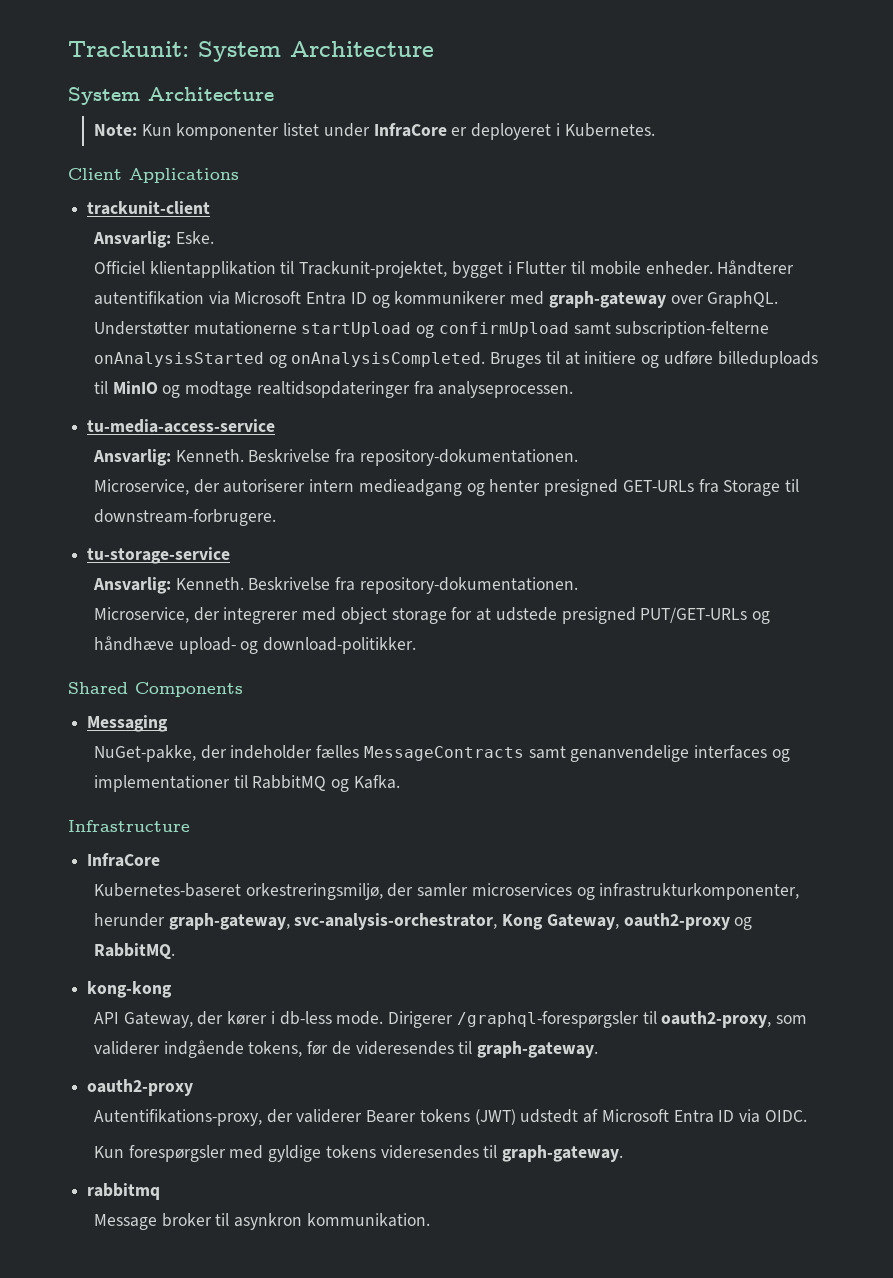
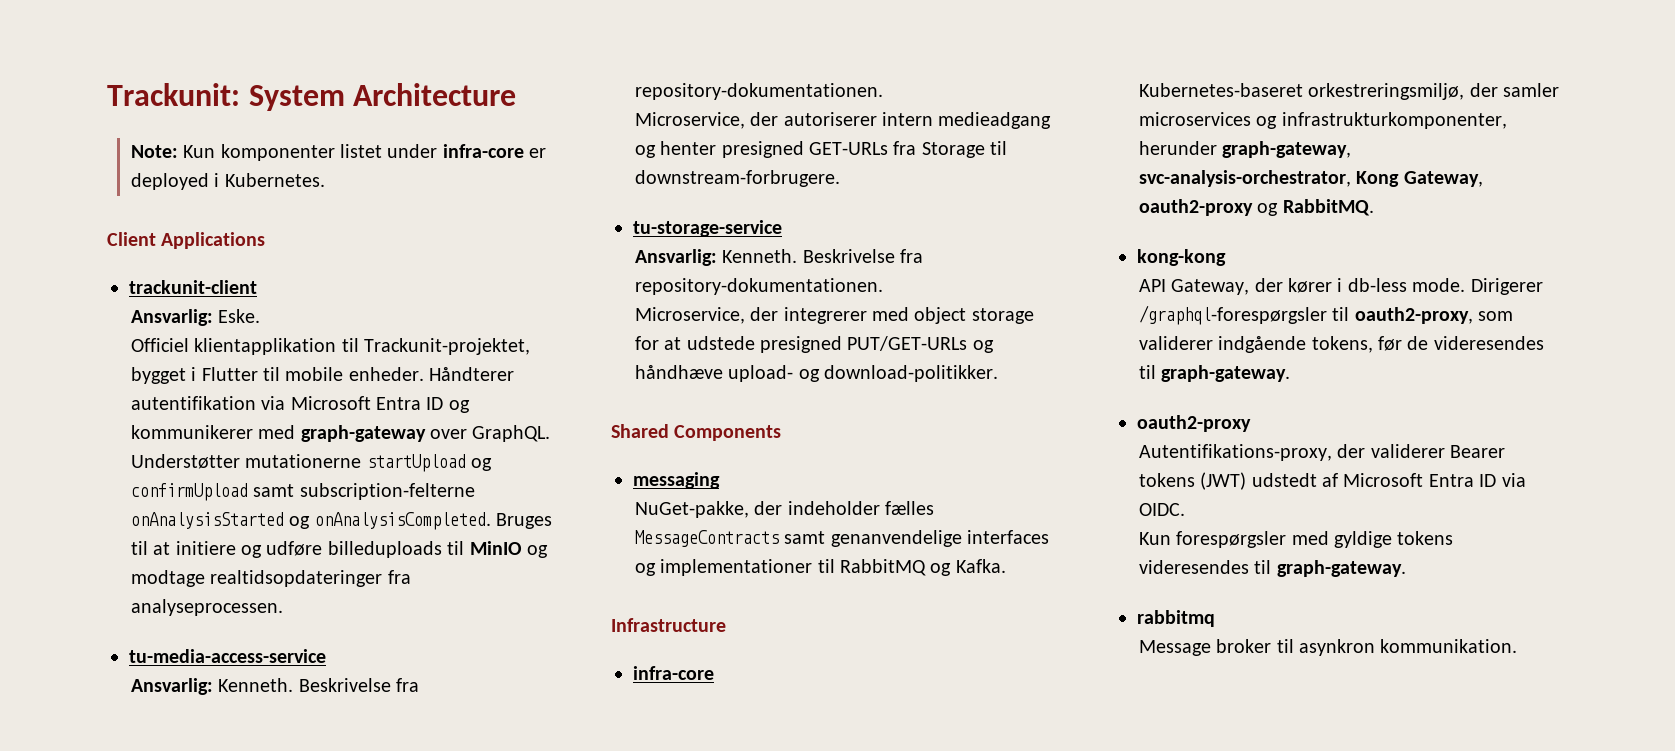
  Trackunit: System Architecture
- System Architecture
- Note: Kun komponenter listet under InfraCore er deployeret i Kubernetes.
+ Note: Kun komponenter listet under infra-core er deployed i Kubernetes.
- Messaging
+ messaging
  Infrastructure
- InfraCore
+ infra-core

